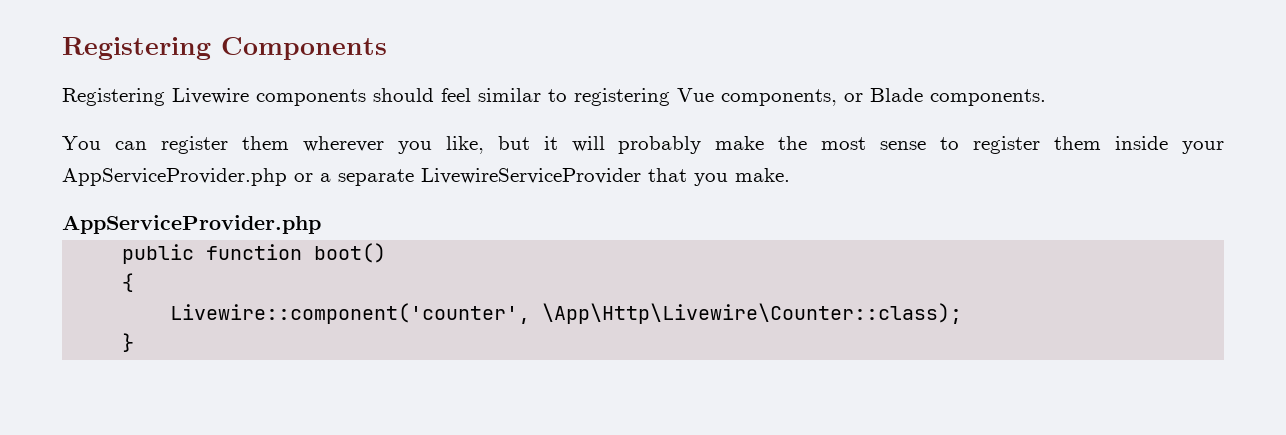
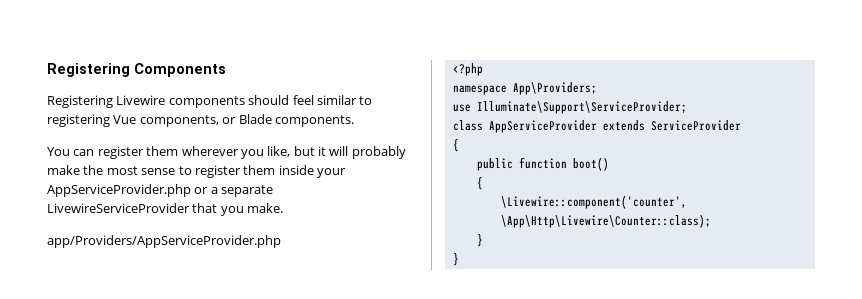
  You can register them wherever you like, but it will probably make the most sense to register them inside your AppServiceProvider.php or a separate LivewireServiceProvider that you make.
- AppServiceProvider.php
+ app/Providers/AppServiceProvider.php
+ <?php
+ namespace App\Providers;
+ use Illuminate\Support\ServiceProvider;
+ class AppServiceProvider extends ServiceProvider
+ {
- Livewire::component('counter', \App\Http\Livewire\Counter::class);
+ \Livewire::component('counter', \App\Http\Livewire\Counter::class);
+ }

